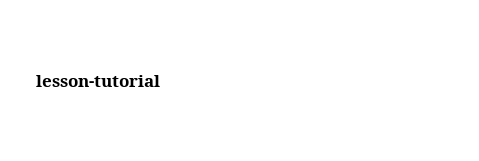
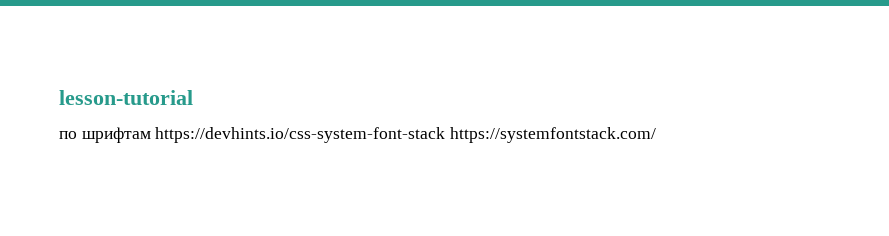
+ по шрифтам https://devhints.io/css-system-font-stack https://systemfontstack.com/

